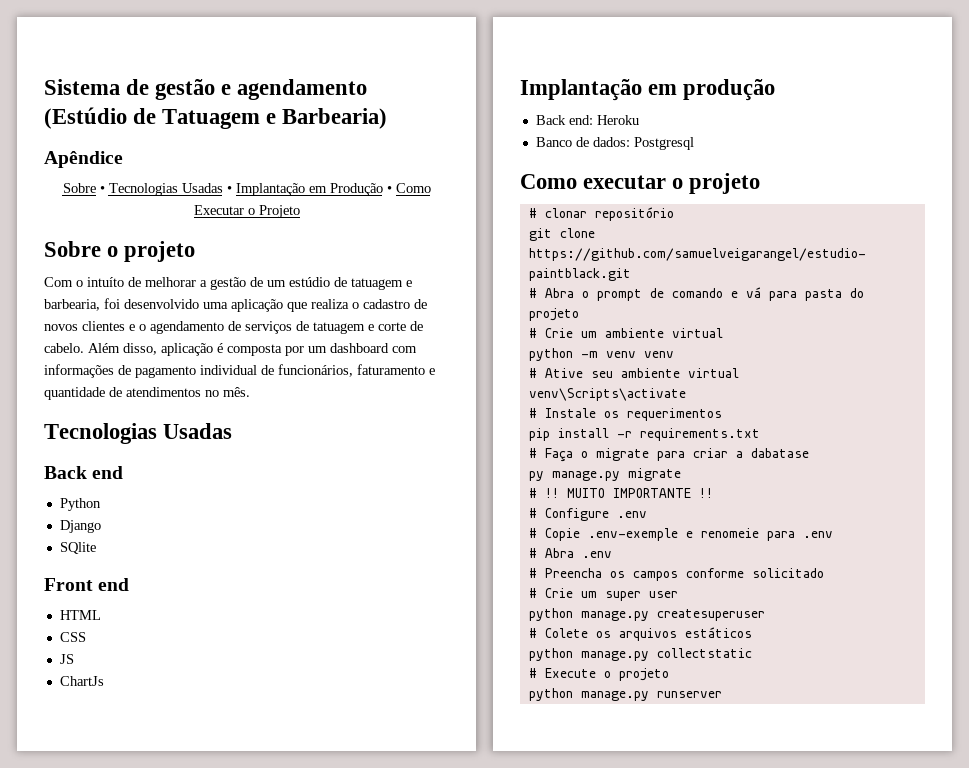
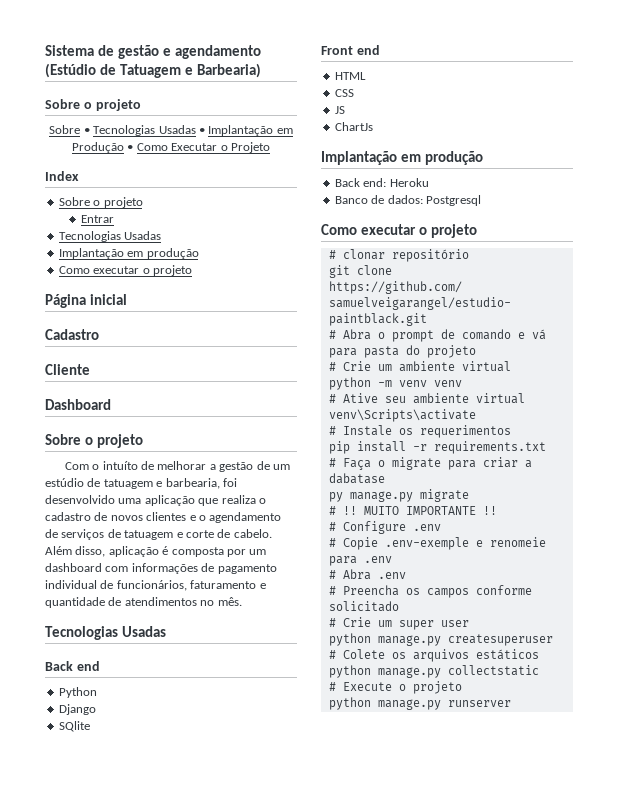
  Sistema de gestão e agendamento (Estúdio de Tatuagem e Barbearia)
- Apêndice
+ Sobre o projeto
+ Index
+ Sobre o projeto
+ Entrar
+ Tecnologias Usadas
+ Implantação em produção
+ Como executar o projeto
+ Página inicial
+ Cadastro
+ Cliente
+ Dashboard

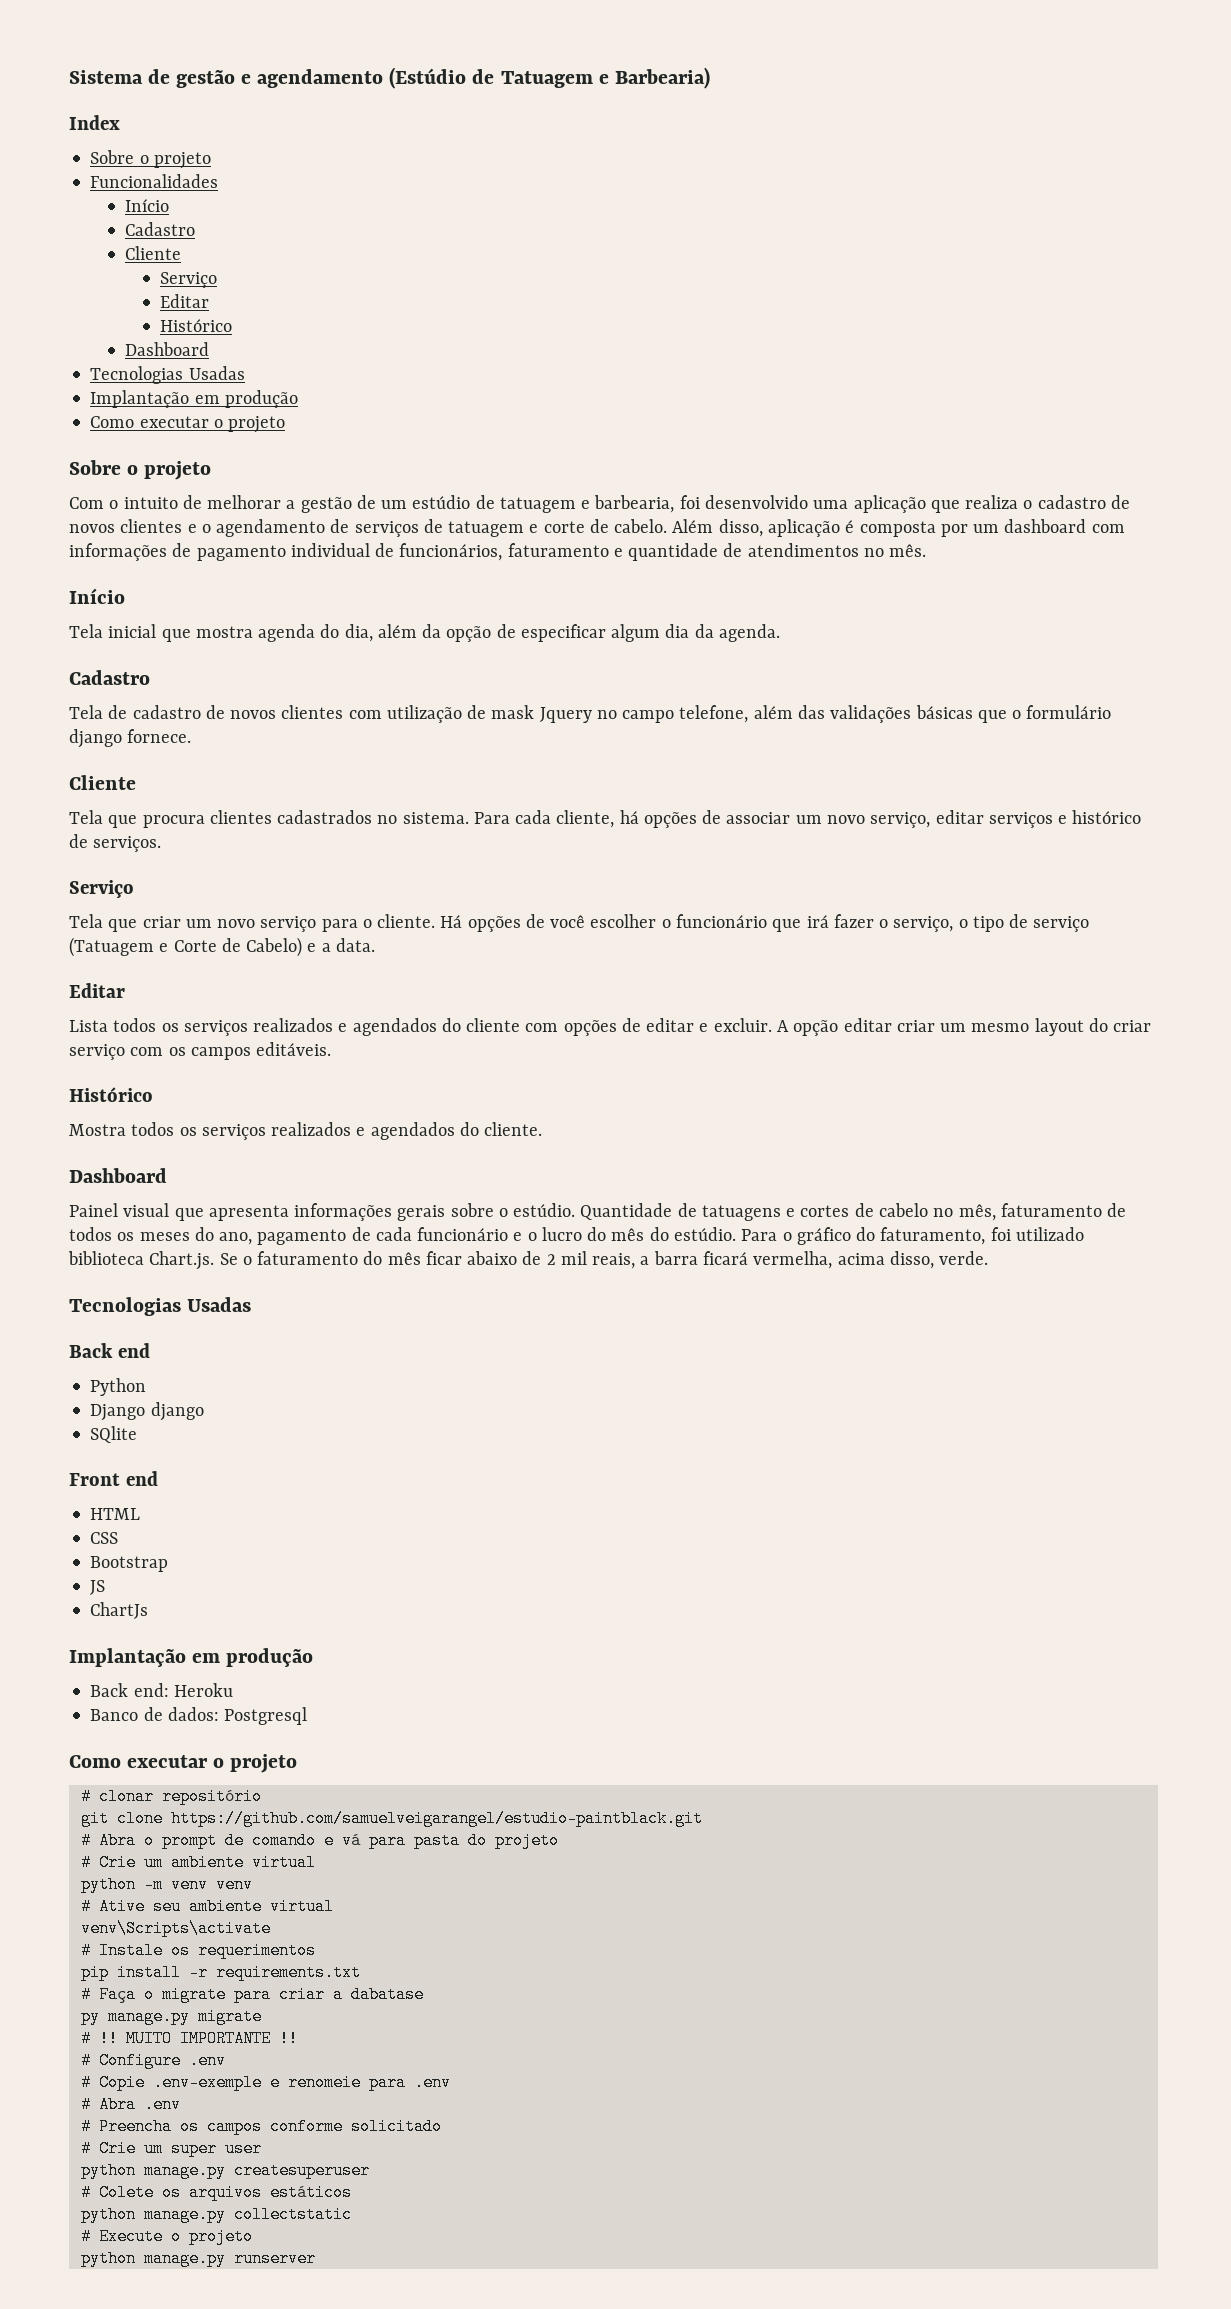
  Sistema de gestão e agendamento (Estúdio de Tatuagem e Barbearia)
- Sobre o projeto
- Sobre • Tecnologias Usadas • Implantação em Produção • Como Executar o Projeto
  Index
  Sobre o projeto
- Entrar
+ Funcionalidades
+ Início
+ Cadastro
+ Cliente
+ Serviço
+ Editar
+ Histórico
+ Dashboard
- Página inicial
- Cadastro
- Cliente
- Dashboard
- Com o intuíto de melhorar a gestão de um estúdio de tatuagem e barbearia, foi desenvolvido uma aplicação que realiza o cadastro de novos clientes e o agendamento de serviços de tatuagem e corte de cabelo.
+ Com o intuito de melhorar a gestão de um estúdio de tatuagem e barbearia, foi desenvolvido uma aplicação que realiza o cadastro de novos clientes e o agendamento de serviços de tatuagem e corte de cabelo.
  Além disso, aplicação é composta por um dashboard com informações de pagamento individual de funcionários, faturamento e quantidade de atendimentos no mês.
+ Início
+ Tela inicial que mostra agenda do dia, além da opção de especificar algum dia da agenda.
+ Cadastro
+ Tela de cadastro de novos clientes com utilização de mask Jquery no campo telefone, além das validações básicas que o formulário django fornece.
+ Cliente
+ Tela que procura clientes cadastrados no sistema. Para cada cliente, há opções de associar um novo serviço, editar serviços e histórico de serviços.
+ Serviço
+ Tela que criar um novo serviço para o cliente. Há opções de você escolher o funcionário que irá fazer o serviço, o tipo de serviço (Tatuagem e Corte de Cabelo) e a data.
+ Editar
+ Lista todos os serviços realizados e agendados do cliente com opções de editar e excluir. A opção editar criar um mesmo layout do criar serviço com os campos editáveis.
+ Histórico
+ Mostra todos os serviços realizados e agendados do cliente.
+ Dashboard
+ Painel visual que apresenta informações gerais sobre o estúdio. Quantidade de tatuagens e cortes de cabelo no mês, faturamento de todos os meses do ano, pagamento de cada funcionário e o lucro do mês do estúdio. Para o gráfico do faturamento, foi utilizado biblioteca Chart.js. Se o faturamento do mês ficar abaixo de 2 mil reais, a barra ficará vermelha, acima disso, verde.
- Django
+ Django django
+ Bootstrap

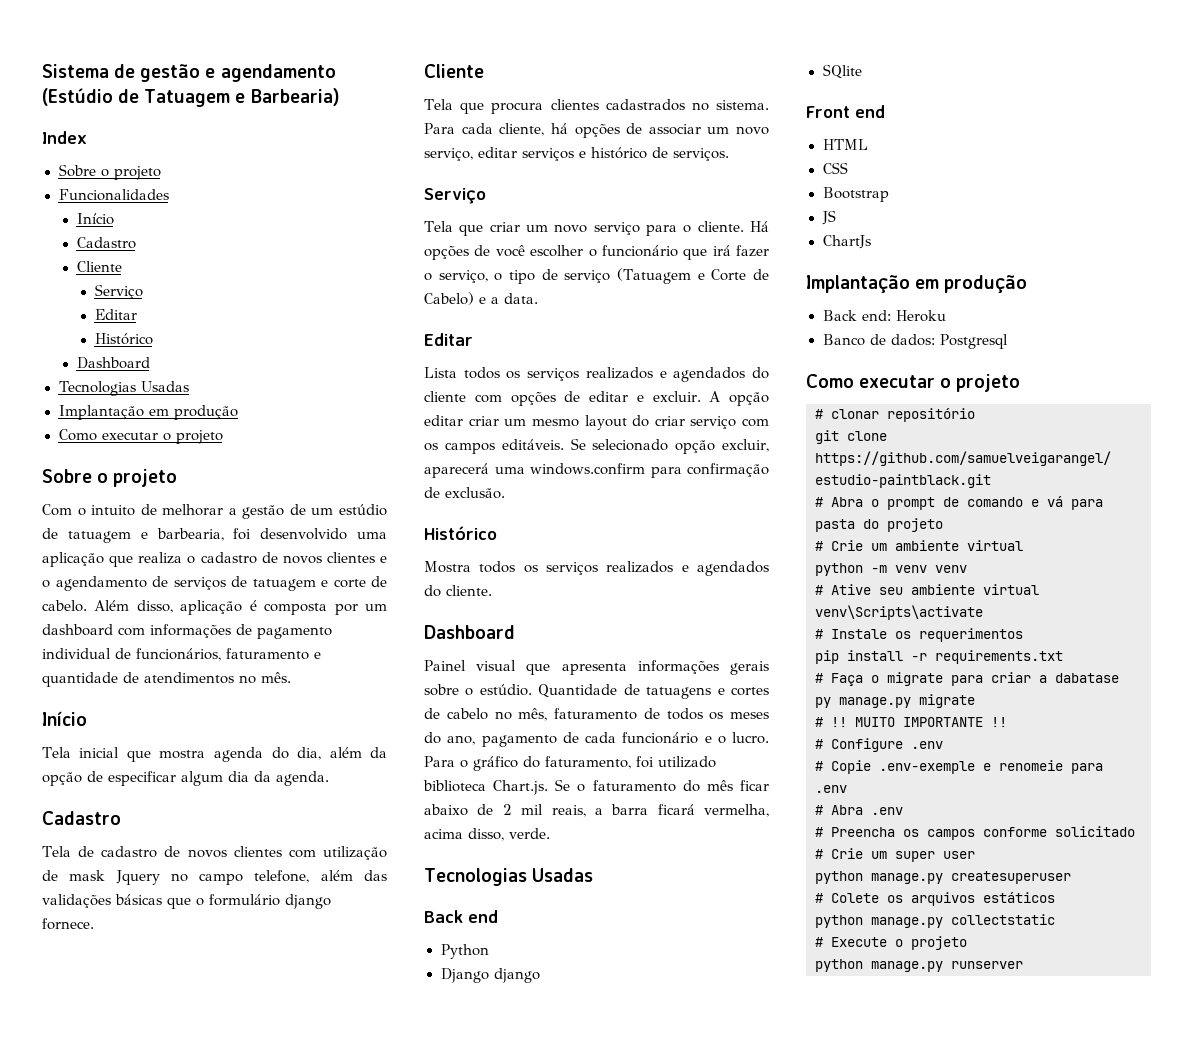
+ Se selecionado opção excluir, aparecerá uma windows.confirm para confirmação de exclusão.
- Quantidade de tatuagens e cortes de cabelo no mês, faturamento de todos os meses do ano, pagamento de cada funcionário e o lucro do mês do estúdio.
+ Quantidade de tatuagens e cortes de cabelo no mês, faturamento de todos os meses do ano, pagamento de cada funcionário e o lucro.

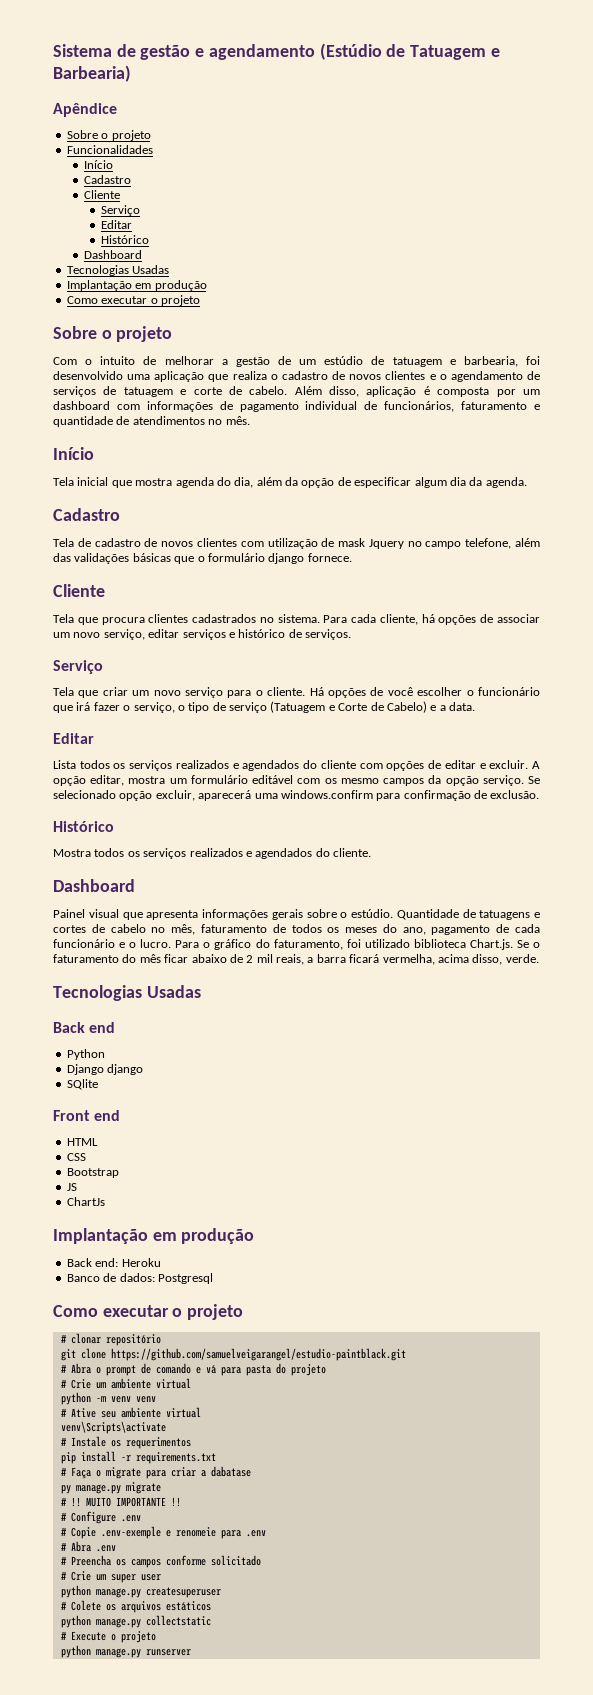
- Index
+ Apêndice
- A opção editar criar um mesmo layout do criar serviço com os campos editáveis.
+ A opção editar, mostra um formulário editável com os mesmo campos da opção serviço.

